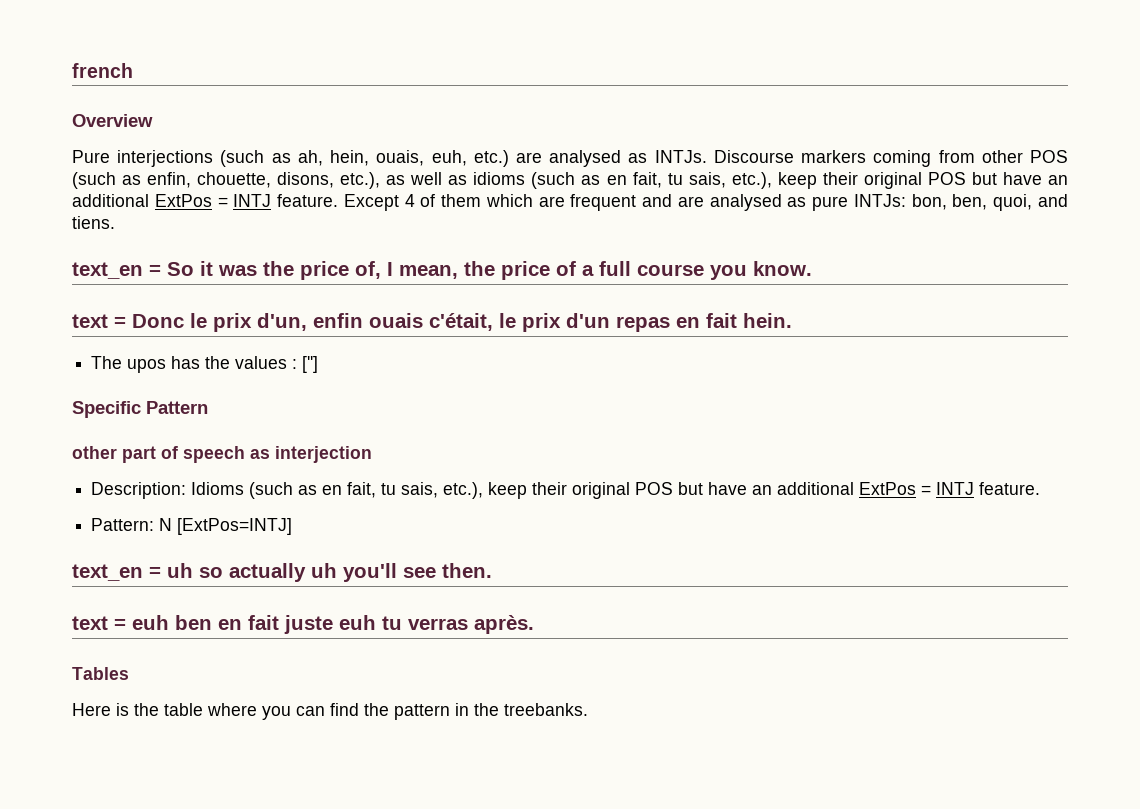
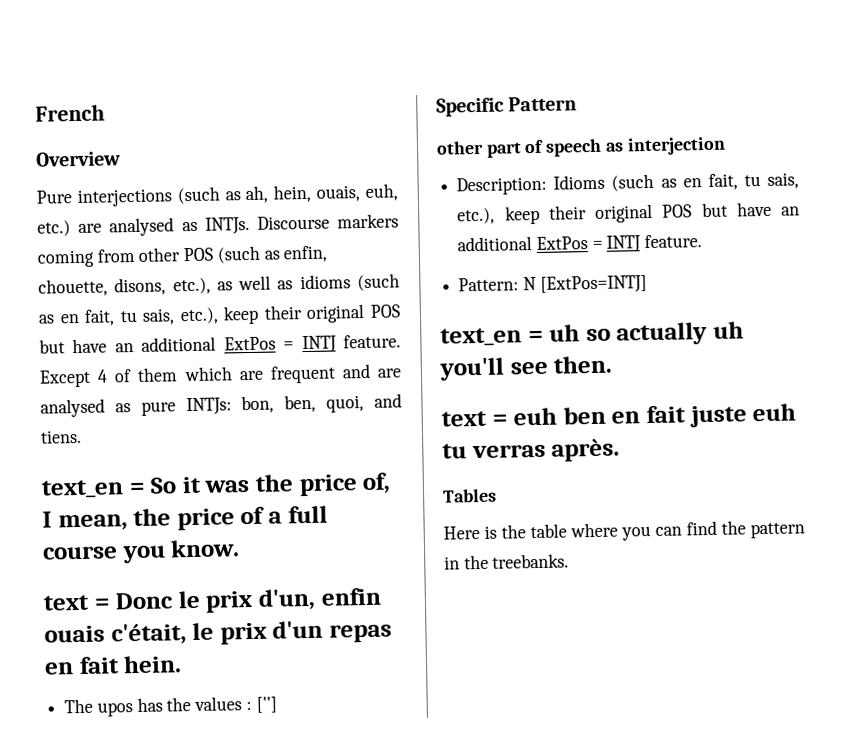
- french
+ French

